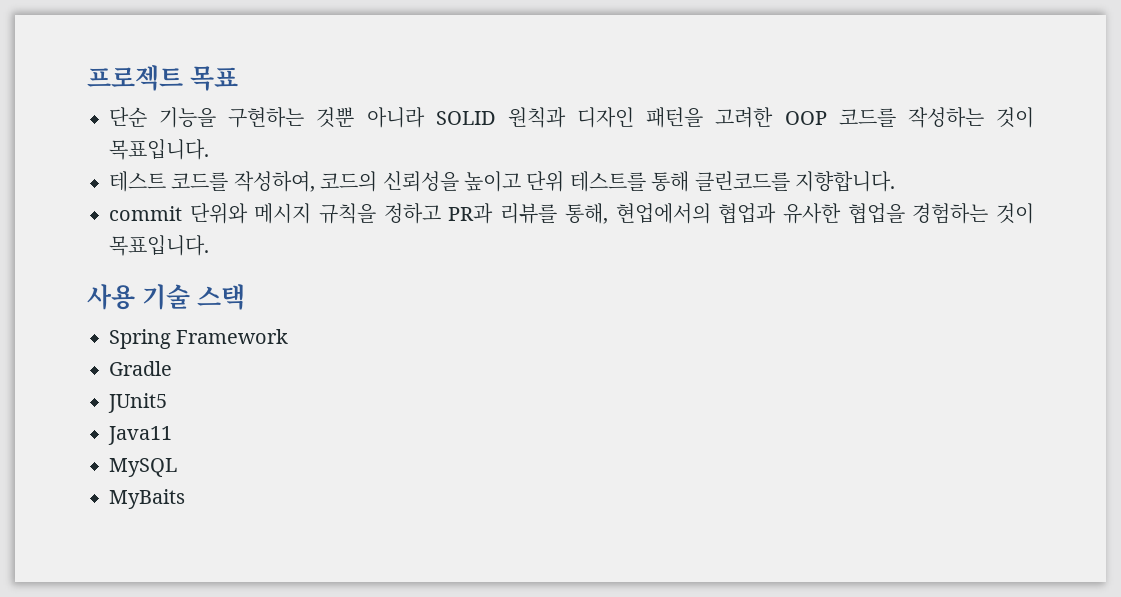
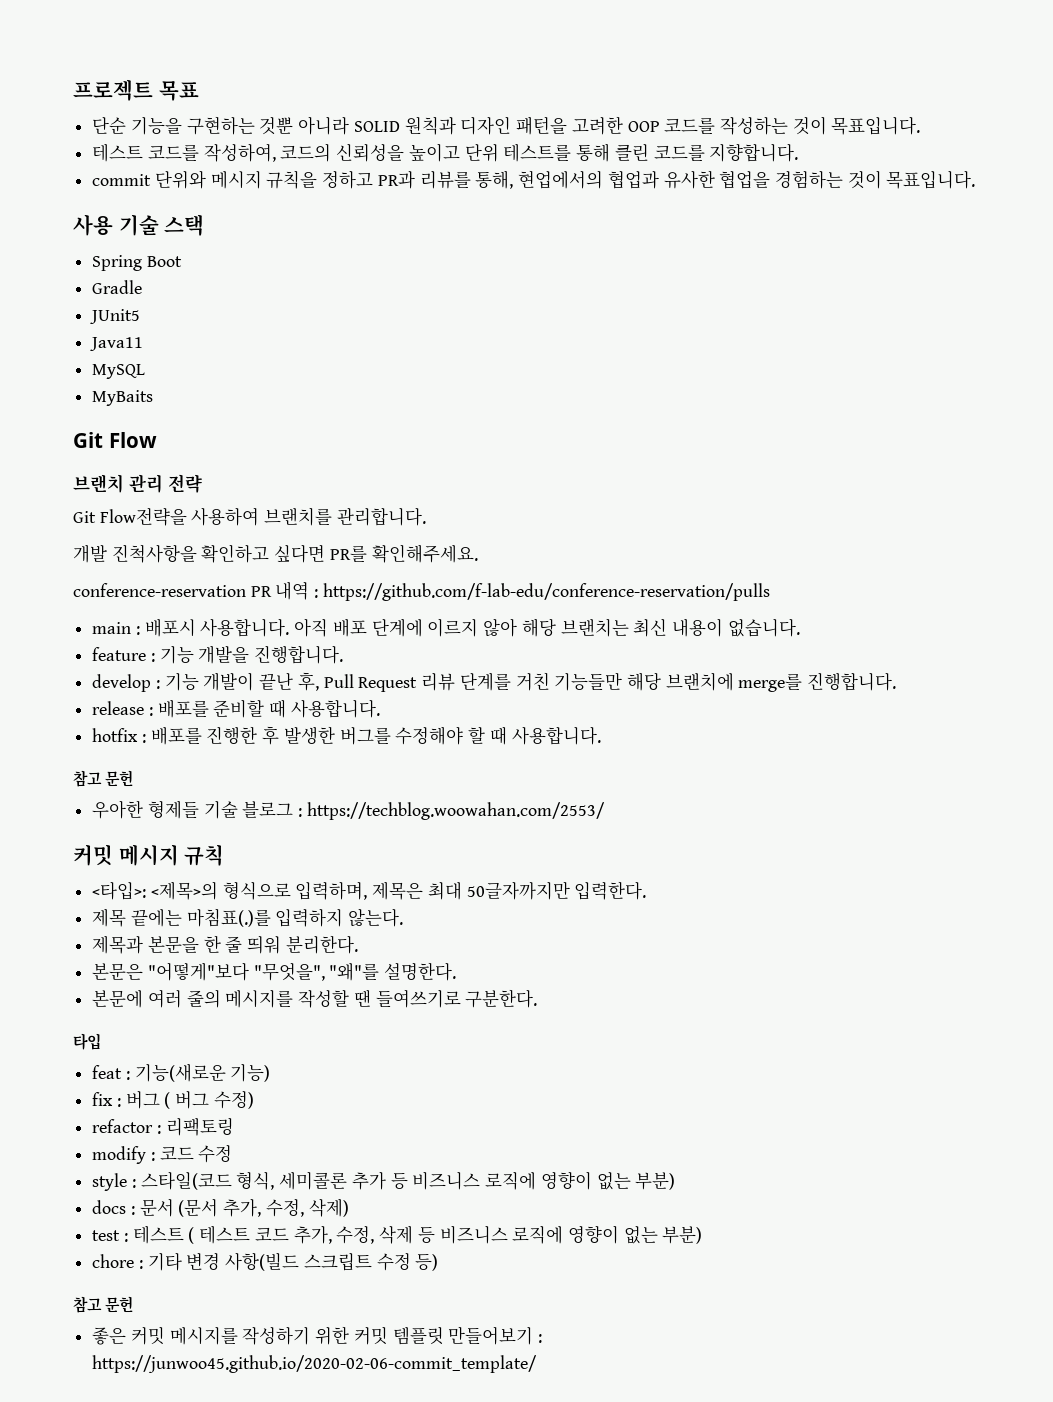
- 테스트 코드를 작성하여, 코드의 신뢰성을 높이고 단위 테스트를 통해 클린코드를 지향합니다.
+ 테스트 코드를 작성하여, 코드의 신뢰성을 높이고 단위 테스트를 통해 클린 코드를 지향합니다.
- Spring Framework
+ Spring Boot
+ Git Flow
+ 브랜치 관리 전략
+ Git Flow전략을 사용하여 브랜치를 관리합니다.
+ 개발 진척사항을 확인하고 싶다면 PR를 확인해주세요.
+ conference-reservation PR 내역 : https://github.com/f-lab-edu/conference-reservation/pulls
+ main : 배포시 사용합니다. 아직 배포 단계에 이르지 않아 해당 브랜치는 최신 내용이 없습니다.
+ feature : 기능 개발을 진행합니다.
+ develop : 기능 개발이 끝난 후, Pull Request 리뷰 단계를 거친 기능들만 해당 브랜치에 merge를 진행합니다.
+ release : 배포를 준비할 때 사용합니다.
+ hotfix : 배포를 진행한 후 발생한 버그를 수정해야 할 때 사용합니다.
+ 참고 문헌
+ 우아한 형제들 기술 블로그 : https://techblog.woowahan.com/2553/
+ 커밋 메시지 규칙
+ <타입>: <제목>의 형식으로 입력하며, 제목은 최대 50글자까지만 입력한다.
+ 제목 끝에는 마침표(.)를 입력하지 않는다.
+ 제목과 본문을 한 줄 띄워 분리한다.
+ 본문은 "어떻게"보다 "무엇을", "왜"를 설명한다.
+ 본문에 여러 줄의 메시지를 작성할 땐 들여쓰기로 구분한다.
+ 타입
+ feat : 기능(새로운 기능)
+ fix : 버그 ( 버그 수정)
+ refactor : 리팩토링
+ modify : 코드 수정
+ style : 스타일(코드 형식, 세미콜론 추가 등 비즈니스 로직에 영향이 없는 부분)
+ docs : 문서 (문서 추가, 수정, 삭제)
+ test : 테스트 ( 테스트 코드 추가, 수정, 삭제 등 비즈니스 로직에 영향이 없는 부분)
+ chore : 기타 변경 사항(빌드 스크립트 수정 등)
+ 참고 문헌
+ 좋은 커밋 메시지를 작성하기 위한 커밋 템플릿 만들어보기 : https://junwoo45.github.io/2020-02-06-commit_template/

